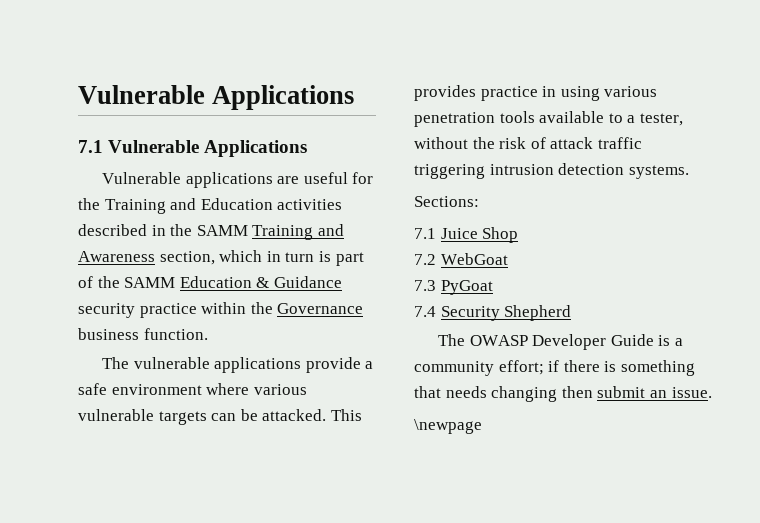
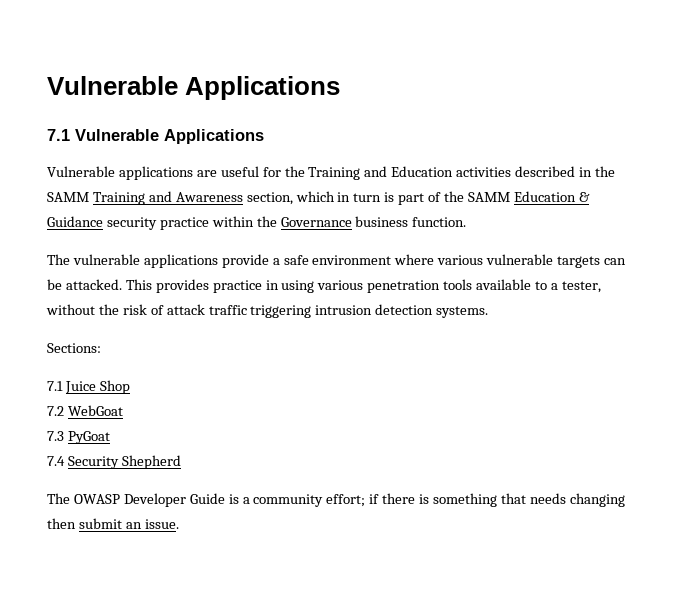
- \newpage

